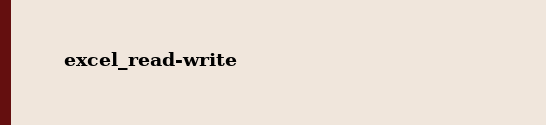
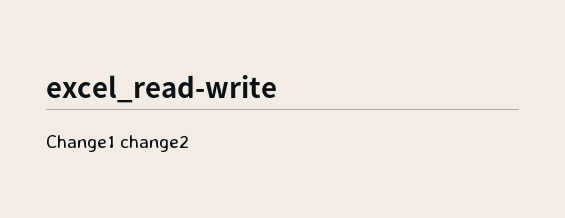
+ Change1 change2

